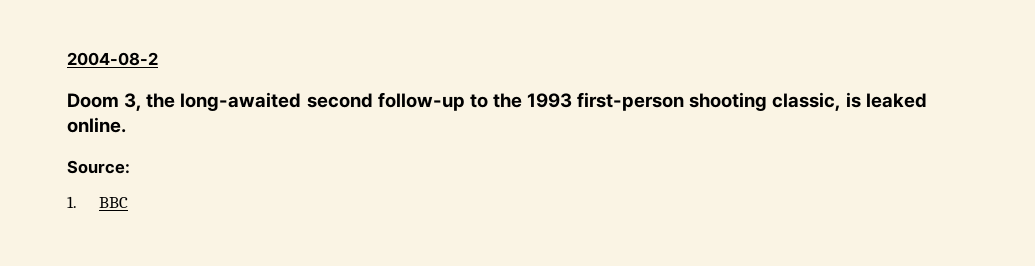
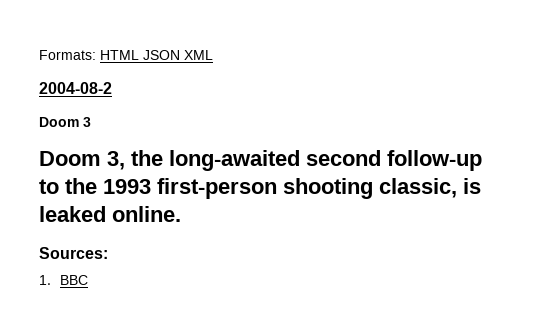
+ Formats: HTML JSON XML
+ Doom 3
- Source:
+ Sources:

